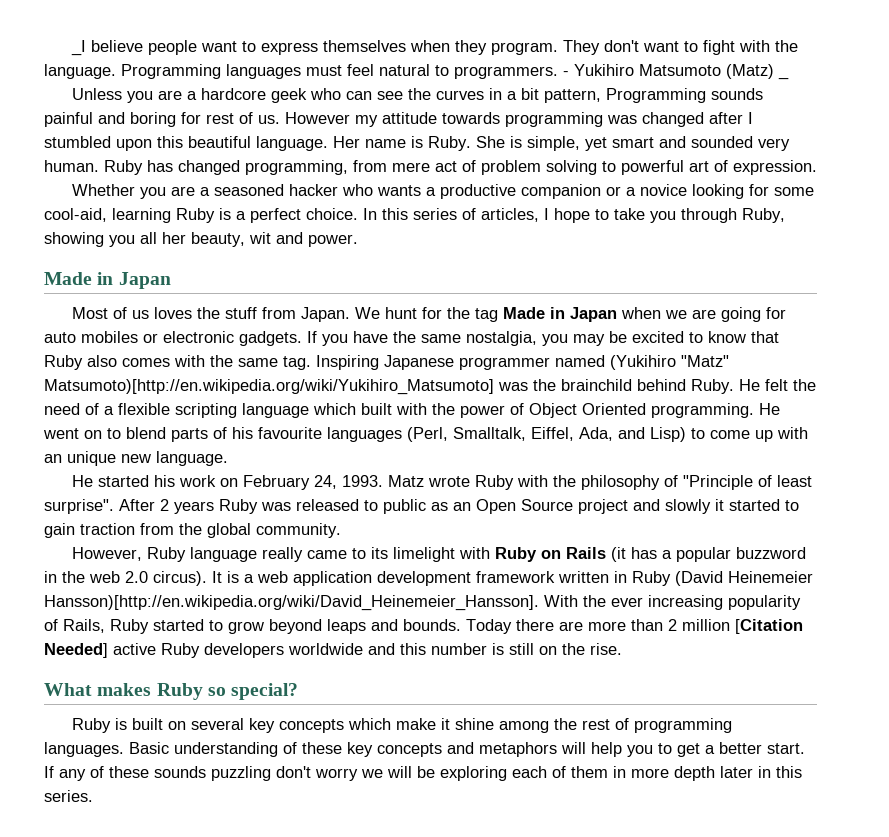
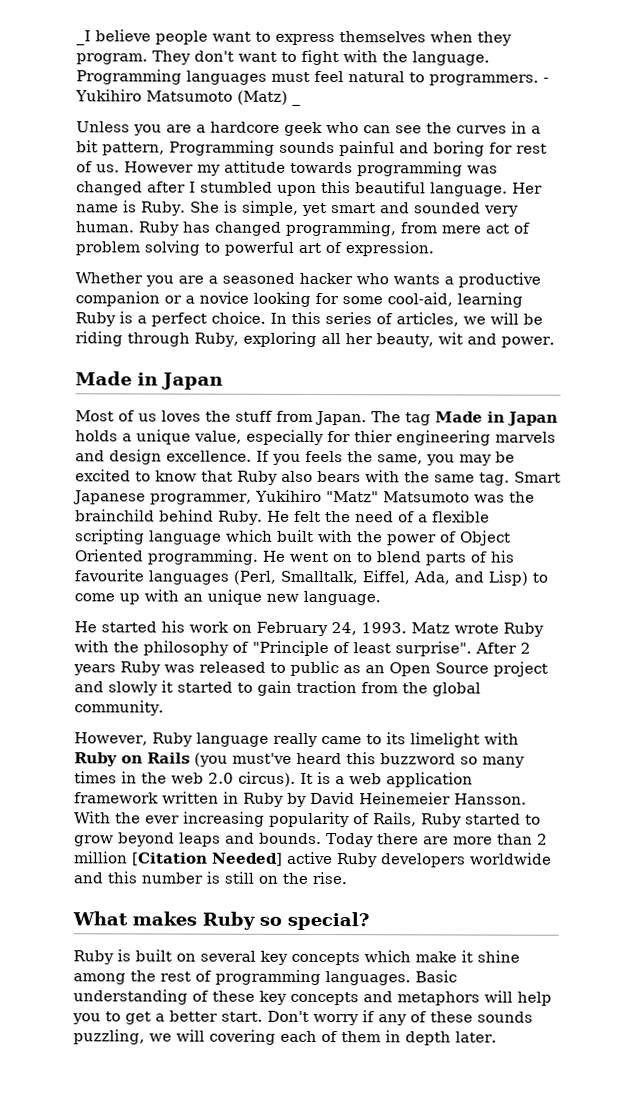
- In this series of articles, I hope to take you through Ruby, showing you all her beauty, wit and power.
+ In this series of articles, we will be riding through Ruby, exploring all her beauty, wit and power.
- We hunt for the tag Made in Japan when we are going for auto mobiles or electronic gadgets. If you have the same nostalgia, you may be excited to know that Ruby also comes with the same tag.
+ The tag Made in Japan holds a unique value, especially for thier engineering marvels and design excellence. If you feels the same, you may be excited to know that Ruby also bears with the same tag.
- Inspiring Japanese programmer named (Yukihiro "Matz" Matsumoto)[http://en.wikipedia.org/wiki/Yukihiro_Matsumoto] was the brainchild behind Ruby.
+ Smart Japanese programmer, Yukihiro "Matz" Matsumoto was the brainchild behind Ruby.
- However, Ruby language really came to its limelight with Ruby on Rails (it has a popular buzzword in the web 2.0 circus).
+ However, Ruby language really came to its limelight with Ruby on Rails (you must've heard this buzzword so many times in the web 2.0 circus).
- It is a web application development framework written in Ruby (David Heinemeier Hansson)[http://en.wikipedia.org/wiki/David_Heinemeier_Hansson]. With the ever increasing popularity of Rails, Ruby started to grow beyond leaps and bounds.
+ It is a web application framework written in Ruby by David Heinemeier Hansson. With the ever increasing popularity of Rails, Ruby started to grow beyond leaps and bounds.
- If any of these sounds puzzling don't worry we will be exploring each of them in more depth later in this series.
+ Don't worry if any of these sounds puzzling, we will covering each of them in depth later.

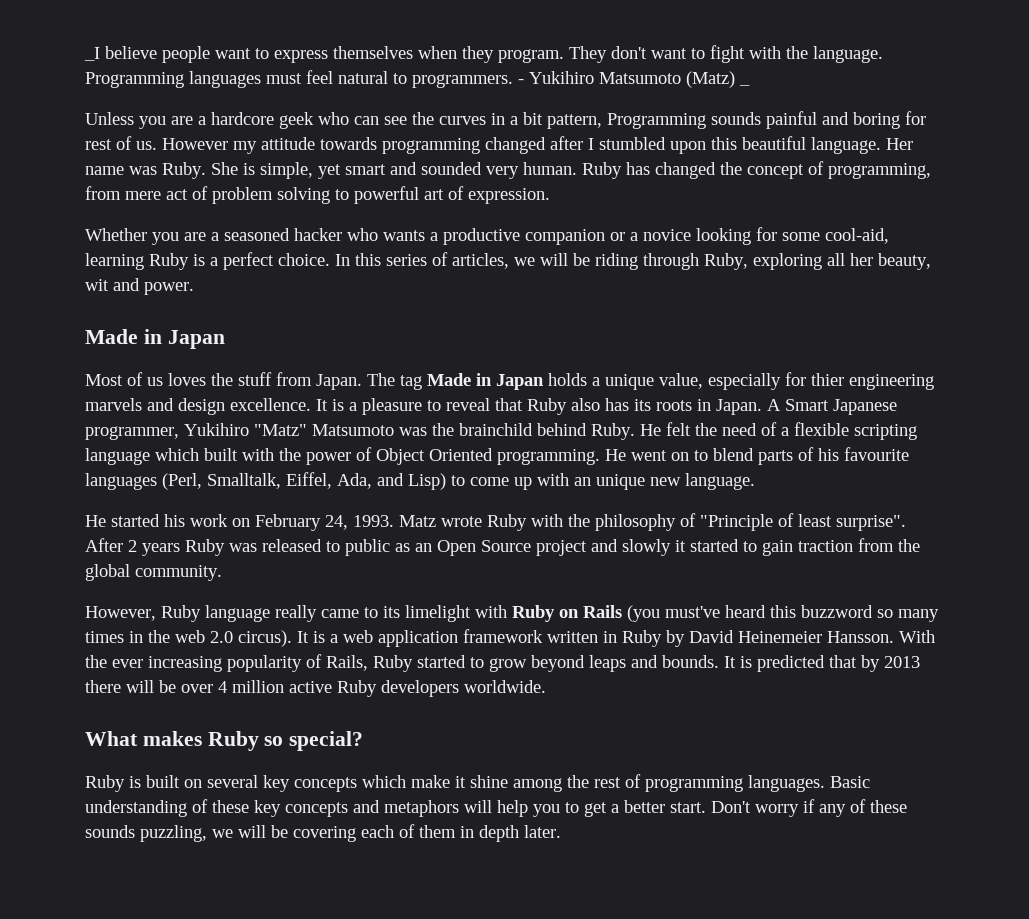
- However my attitude towards programming was changed after I stumbled upon this beautiful language.
+ However my attitude towards programming changed after I stumbled upon this beautiful language.
- Her name is Ruby.
+ Her name was Ruby.
- Ruby has changed programming, from mere act of problem solving to powerful art of expression.
+ Ruby has changed the concept of programming, from mere act of problem solving to powerful art of expression.
- If you feels the same, you may be excited to know that Ruby also bears with the same tag. Smart Japanese programmer, Yukihiro "Matz" Matsumoto was the brainchild behind Ruby.
+ It is a pleasure to reveal that Ruby also has its roots in Japan. A Smart Japanese programmer, Yukihiro "Matz" Matsumoto was the brainchild behind Ruby.
- Today there are more than 2 million [Citation Needed] active Ruby developers worldwide and this number is still on the rise.
+ It is predicted that by 2013 there will be over 4 million active Ruby developers worldwide.
- Don't worry if any of these sounds puzzling, we will covering each of them in depth later.
+ Don't worry if any of these sounds puzzling, we will be covering each of them in depth later.

